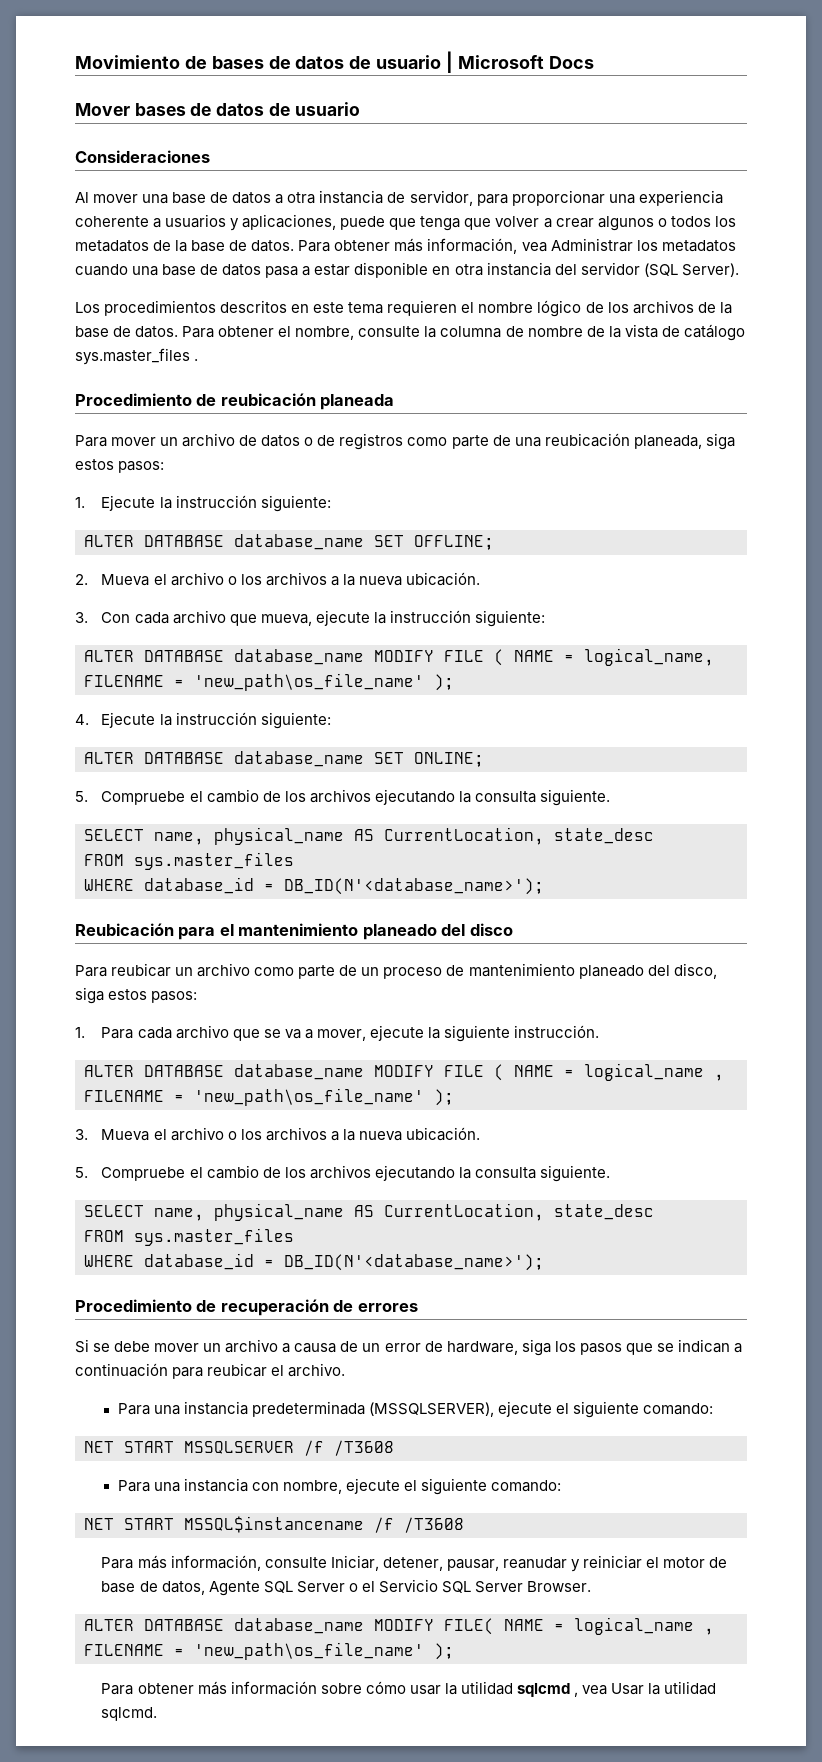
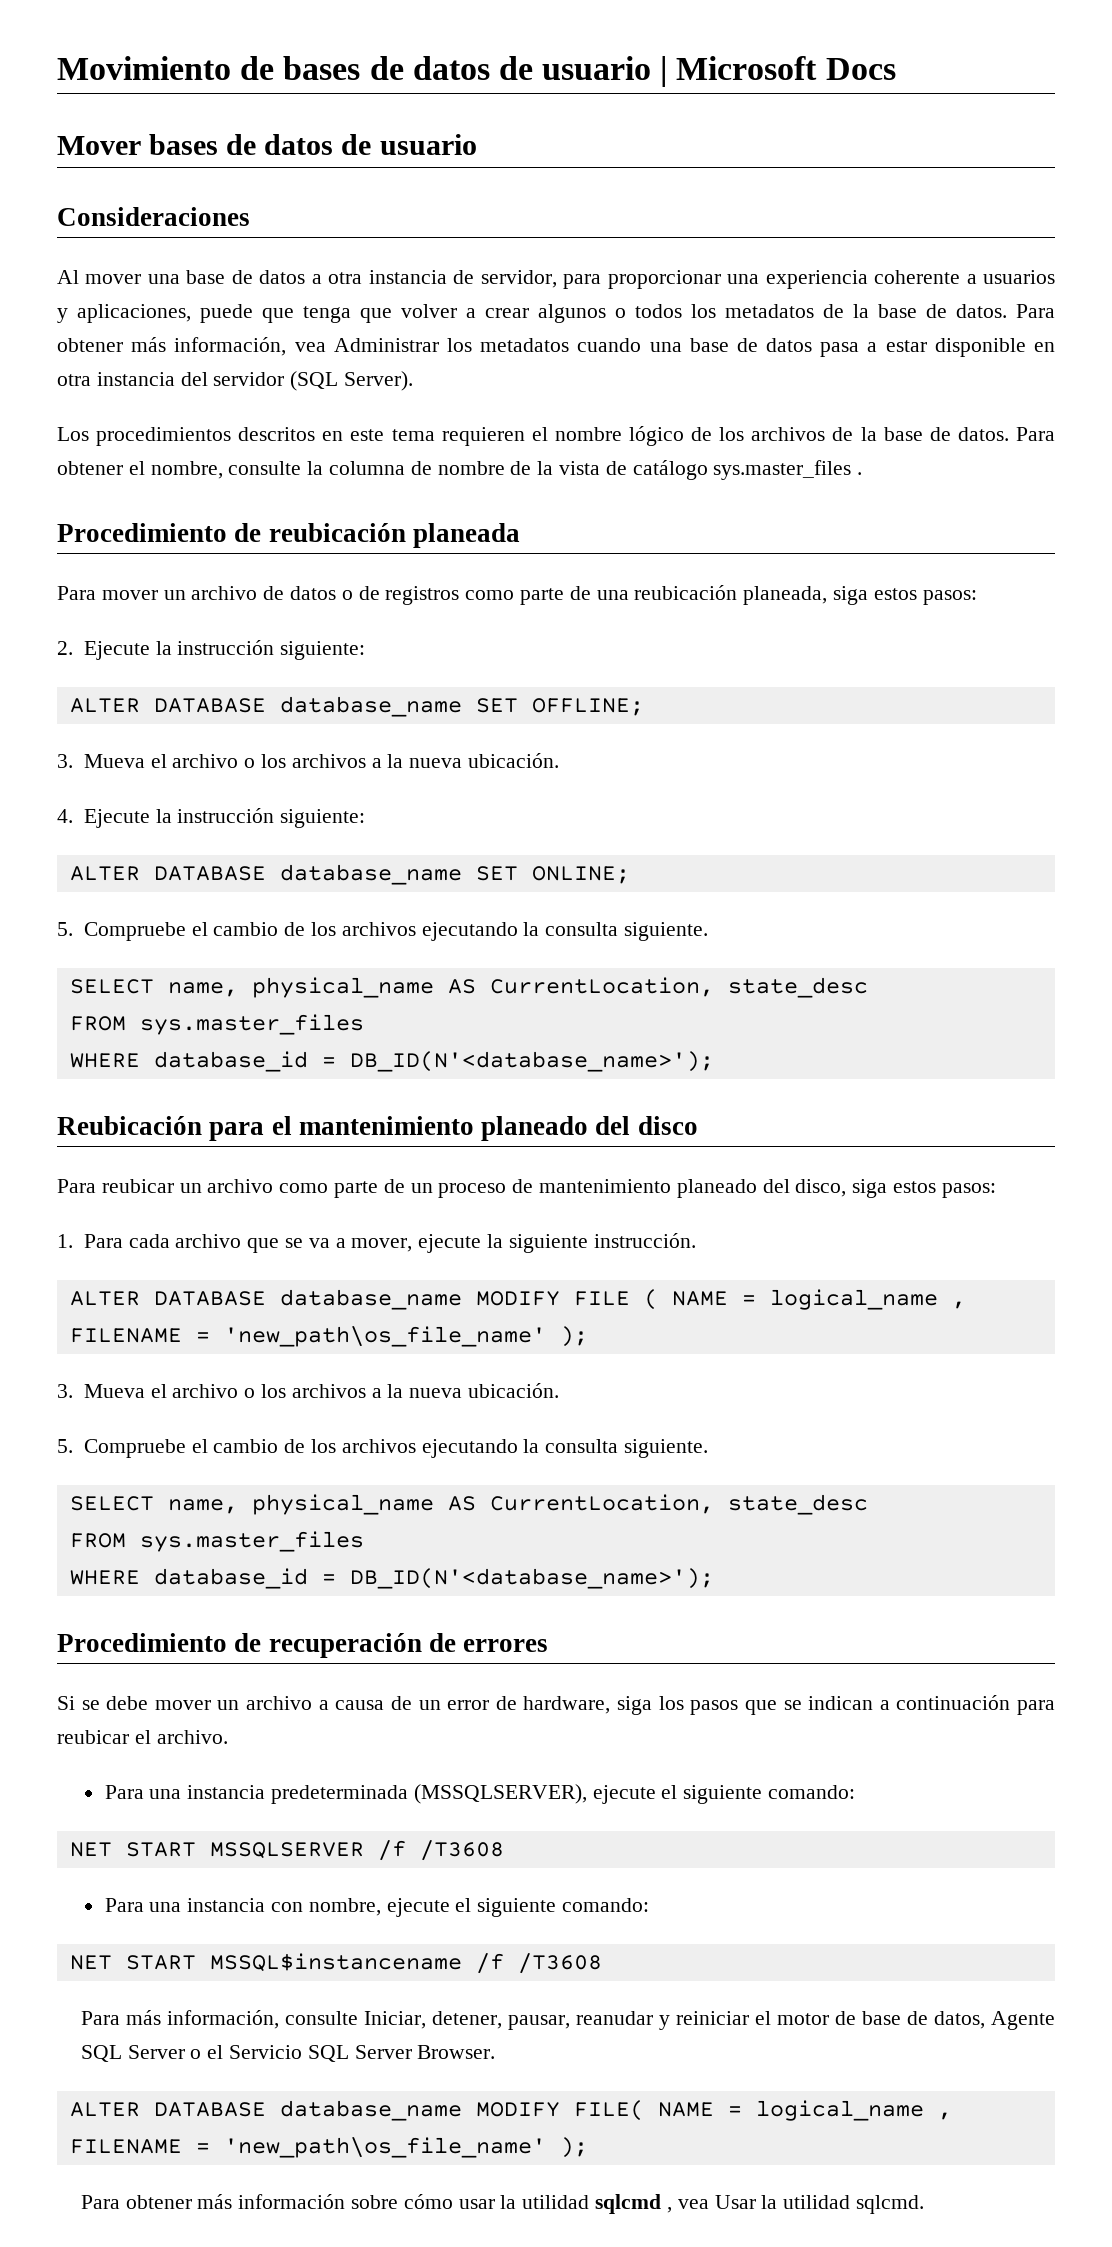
- 1. Ejecute la instrucción siguiente:
+ 2. Ejecute la instrucción siguiente:
  ALTER DATABASE database_name SET OFFLINE;
- 2. Mueva el archivo o los archivos a la nueva ubicación.
+ 3. Mueva el archivo o los archivos a la nueva ubicación.
- 3. Con cada archivo que mueva, ejecute la instrucción siguiente:
- ALTER DATABASE database_name MODIFY FILE ( NAME = logical_name, FILENAME = 'new_path\os_file_name' );

